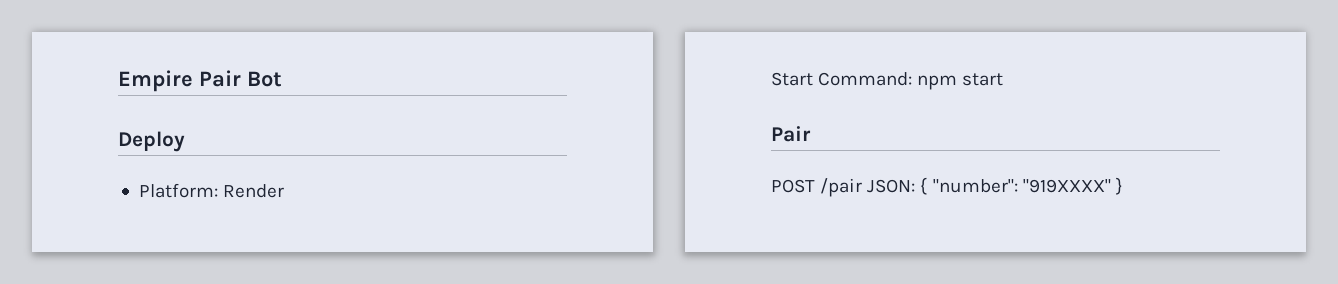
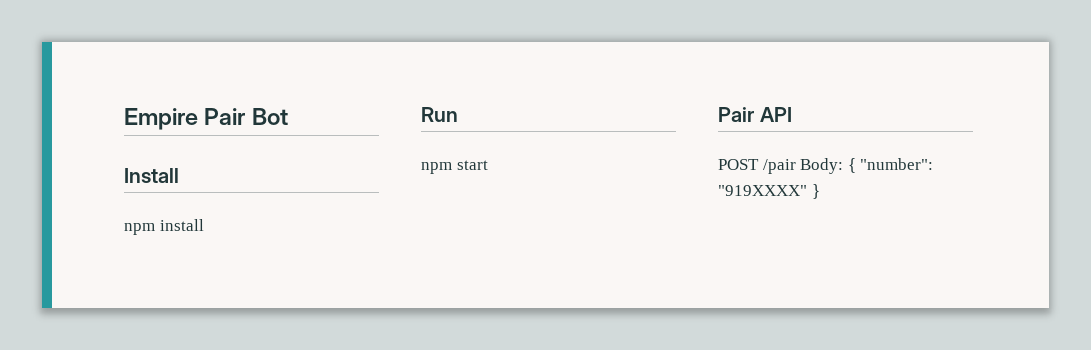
- Deploy
- Platform: Render
- Start Command: npm start
- Pair
+ Install
+ npm install
+ Run
+ npm start
+ Pair API
- POST /pair JSON: { "number": "919XXXX" }
+ POST /pair Body: { "number": "919XXXX" }

